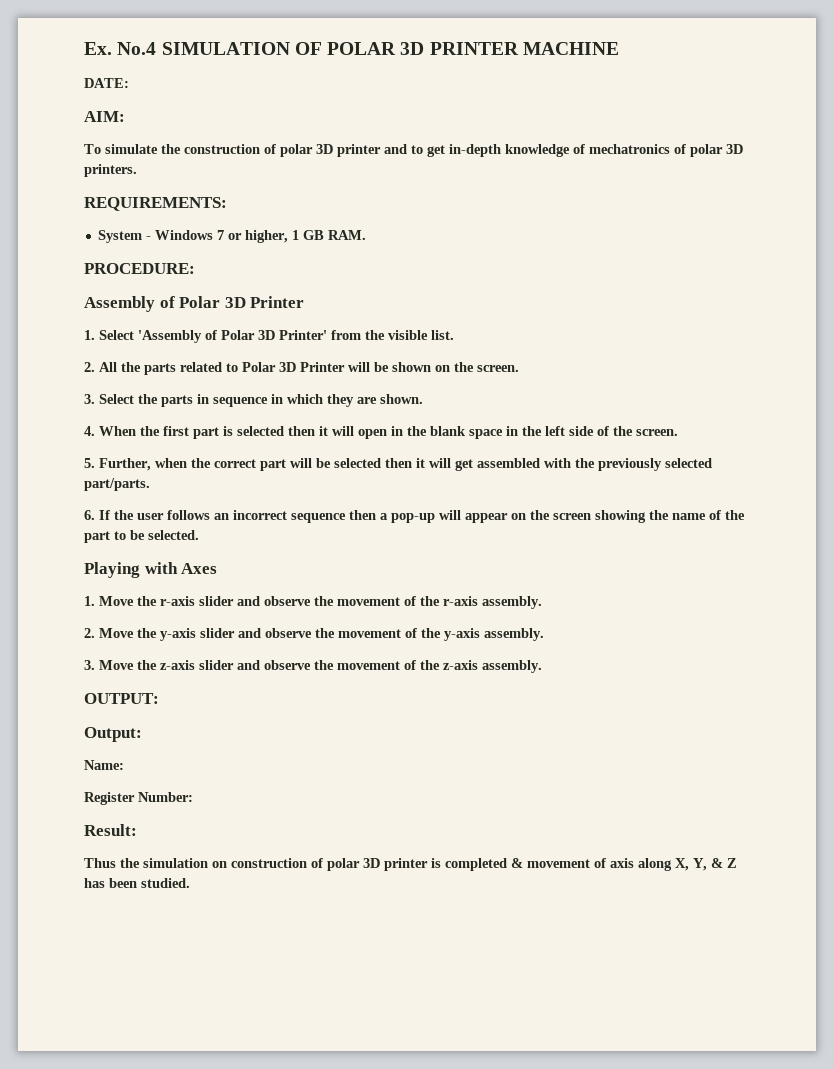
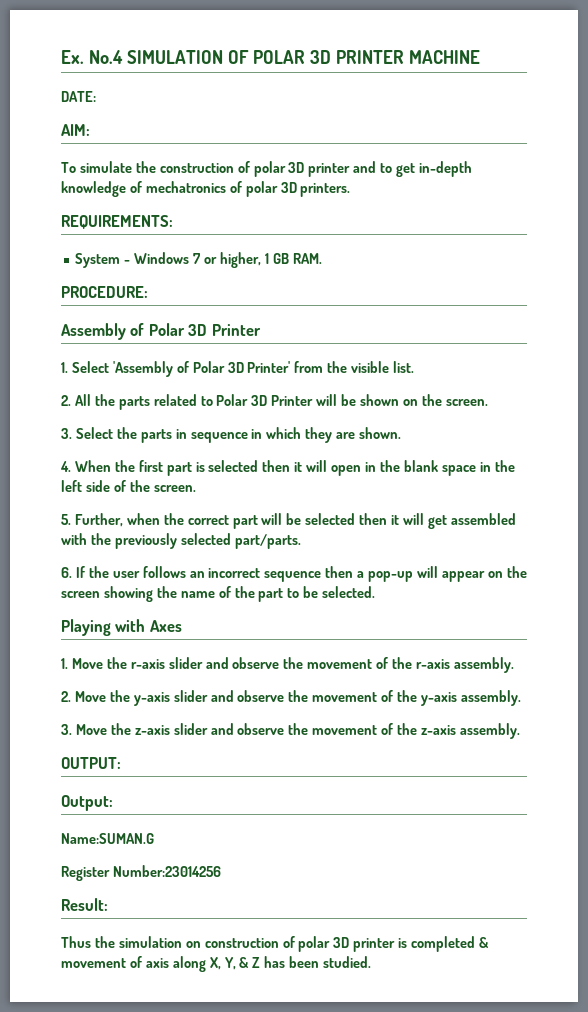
- Name:
+ Name:SUMAN.G
- Register Number:
+ Register Number:23014256

